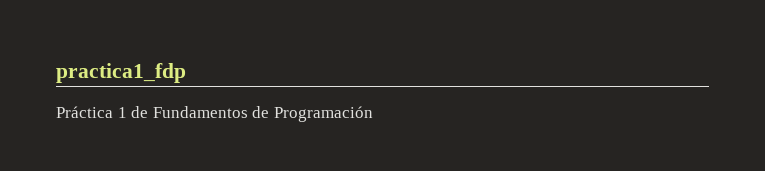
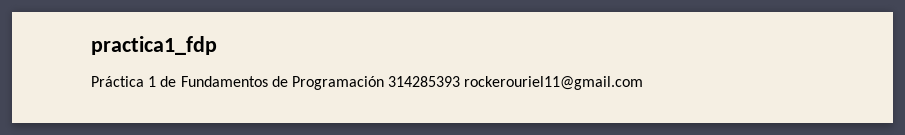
- Práctica 1 de Fundamentos de Programación
+ Práctica 1 de Fundamentos de Programación 314285393 rockerouriel11@gmail.com

